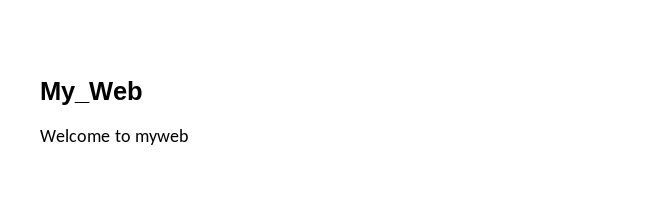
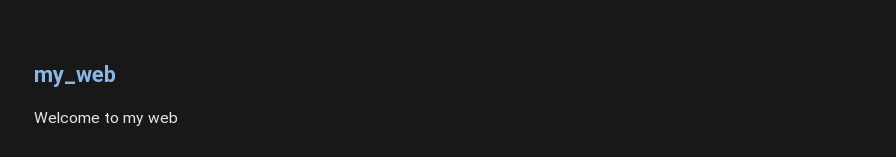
- My_Web
+ my_web
- Welcome to myweb
+ Welcome to my web

